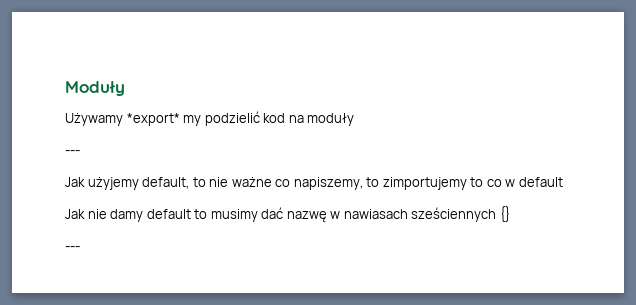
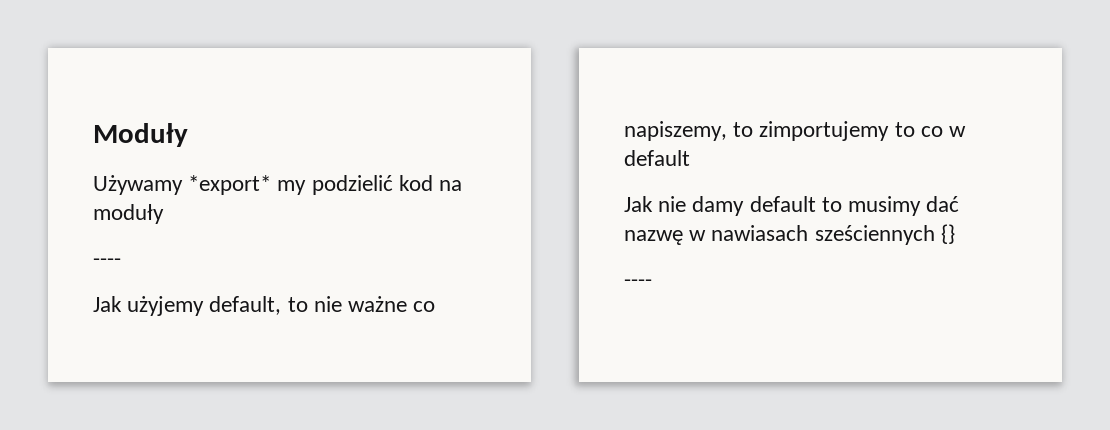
  Używamy *export* my podzielić kod na moduły
- ---
+ ----
  Jak nie damy default to musimy dać nazwę w nawiasach sześciennych {}
- ---
+ ----

